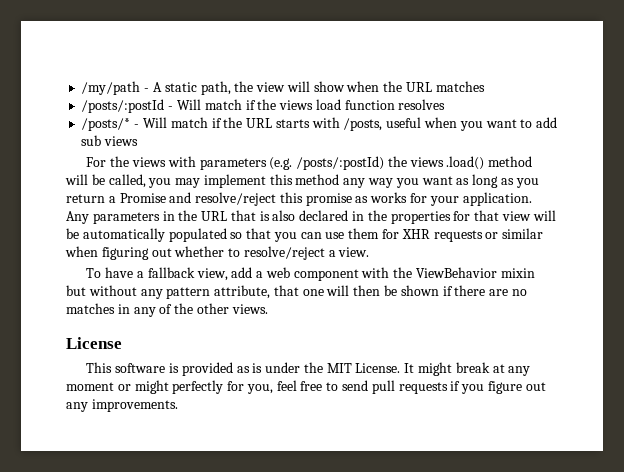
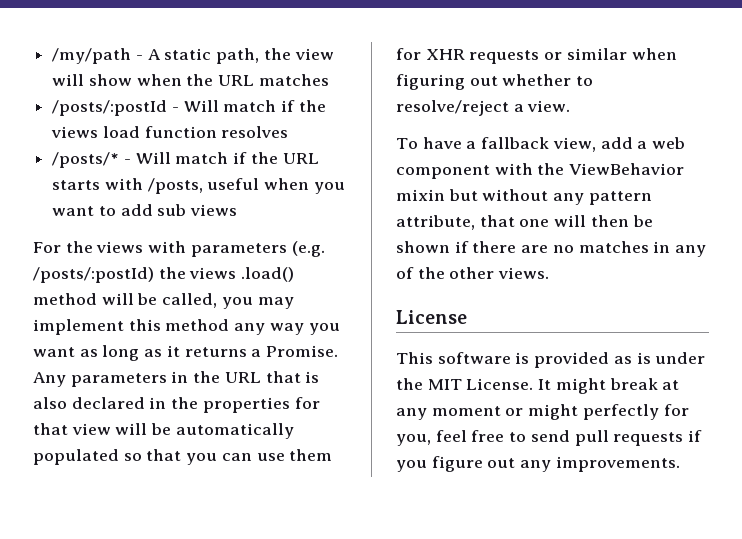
- For the views with parameters (e.g. /posts/:postId) the views .load() method will be called, you may implement this method any way you want as long as you return a Promise and resolve/reject this promise as works for your application.
+ For the views with parameters (e.g. /posts/:postId) the views .load() method will be called, you may implement this method any way you want as long as it returns a Promise.

